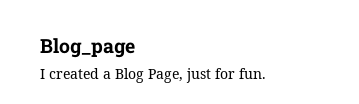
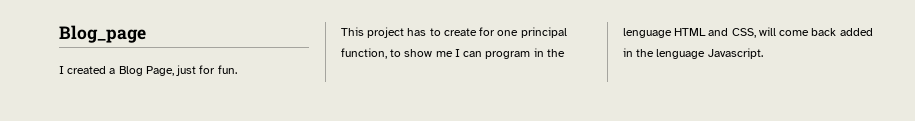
+ This project has to create for one principal function, to show me I can program in the lenguage HTML and CSS, will come back added in the lenguage Javascript.

